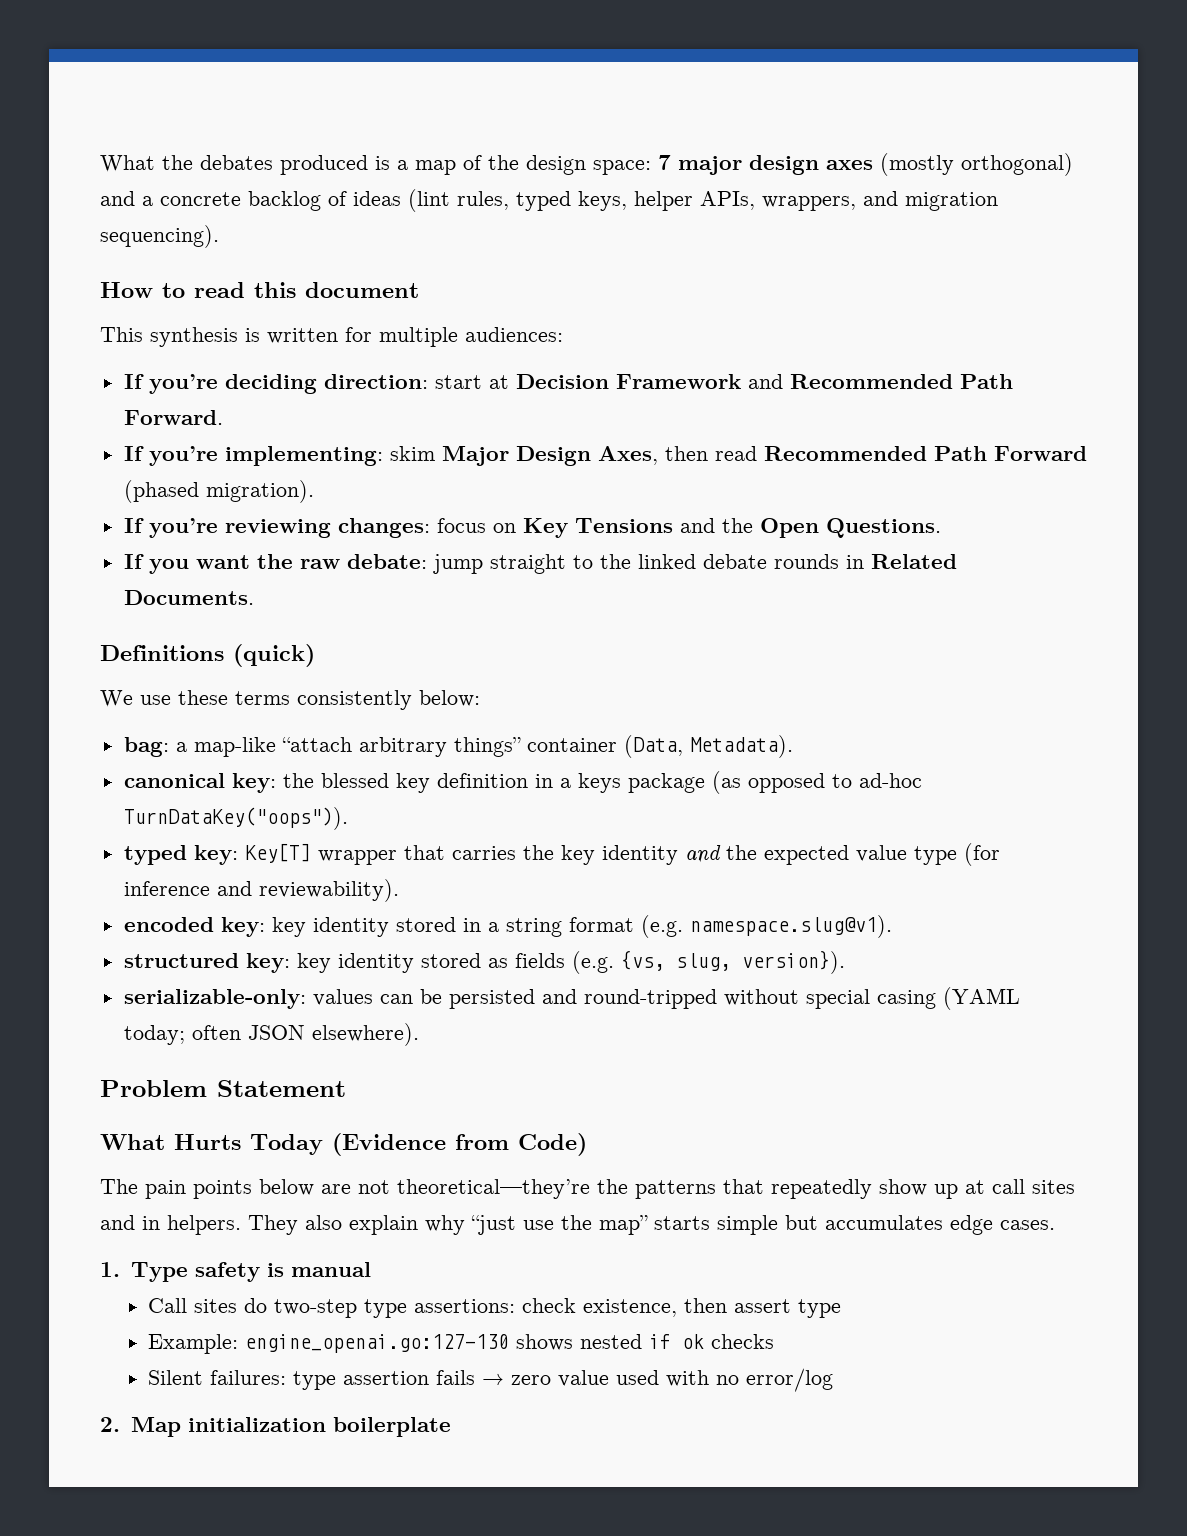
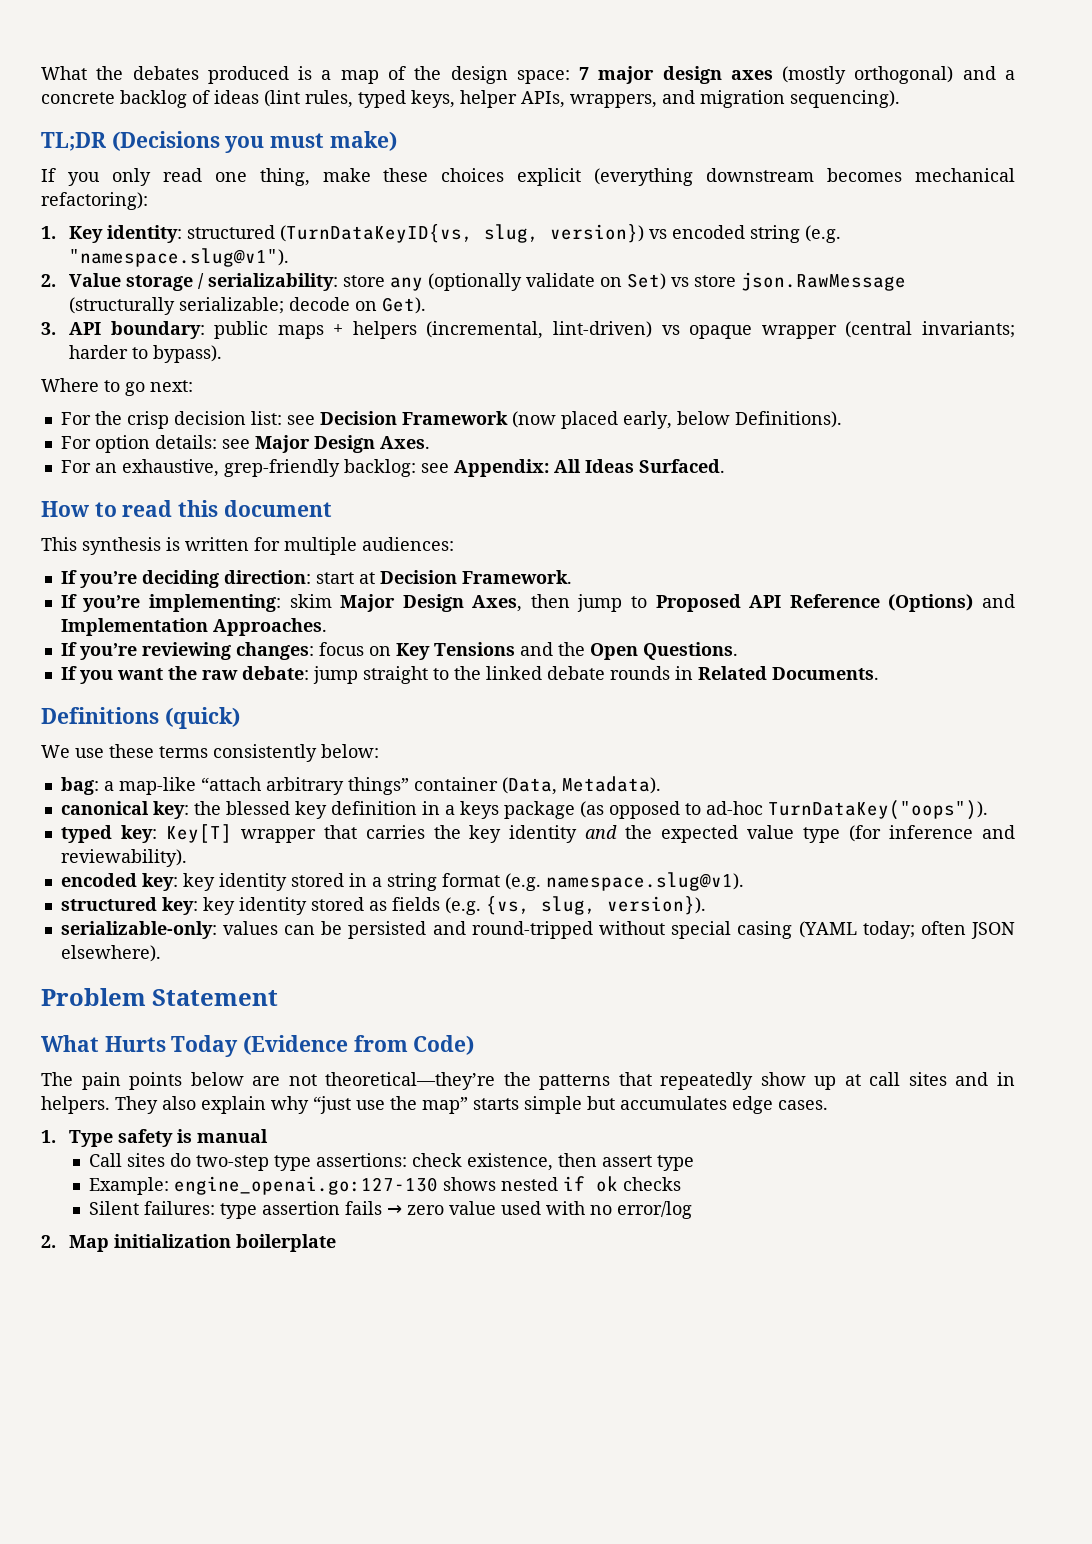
+ TL;DR (Decisions you must make)
+ If you only read one thing, make these choices explicit (everything downstream becomes mechanical refactoring):
+ 1. Key identity: structured (TurnDataKeyID{vs, slug, version}) vs encoded string (e.g. "namespace.slug@v1").
+ 2. Value storage / serializability: store any (optionally validate on Set) vs store json.RawMessage (structurally serializable; decode on Get).
+ 3. API boundary: public maps + helpers (incremental, lint-driven) vs opaque wrapper (central invariants; harder to bypass).
+ Where to go next:
+ For the crisp decision list: see Decision Framework (now placed early, below Definitions).
+ For option details: see Major Design Axes.
+ For an exhaustive, grep-friendly backlog: see Appendix: All Ideas Surfaced.
- If you’re deciding direction: start at Decision Framework and Recommended Path Forward.
+ If you’re deciding direction: start at Decision Framework.
- If you’re implementing: skim Major Design Axes, then read Recommended Path Forward (phased migration).
+ If you’re implementing: skim Major Design Axes, then jump to Proposed API Reference (Options) and Implementation Approaches.

